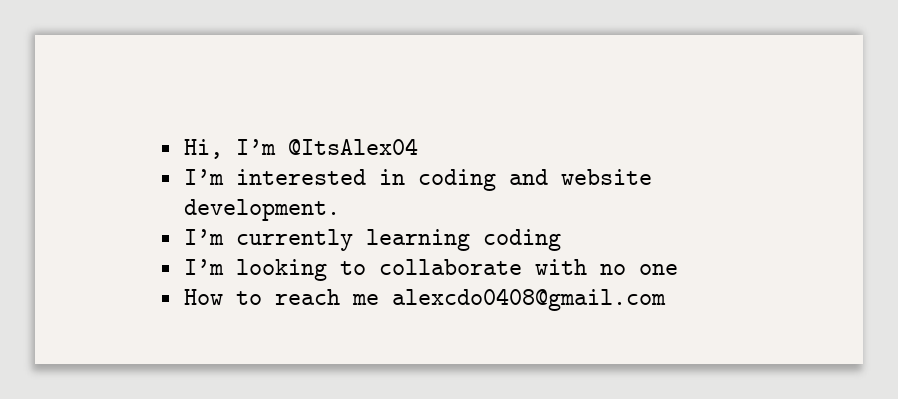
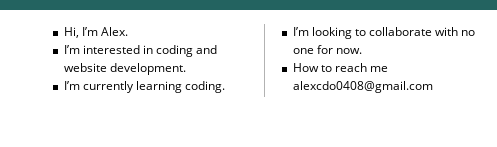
- Hi, I’m @ItsAlex04
+ Hi, I’m Alex.
- I’m currently learning coding
+ I’m currently learning coding.
- I’m looking to collaborate with no one
+ I’m looking to collaborate with no one for now.

